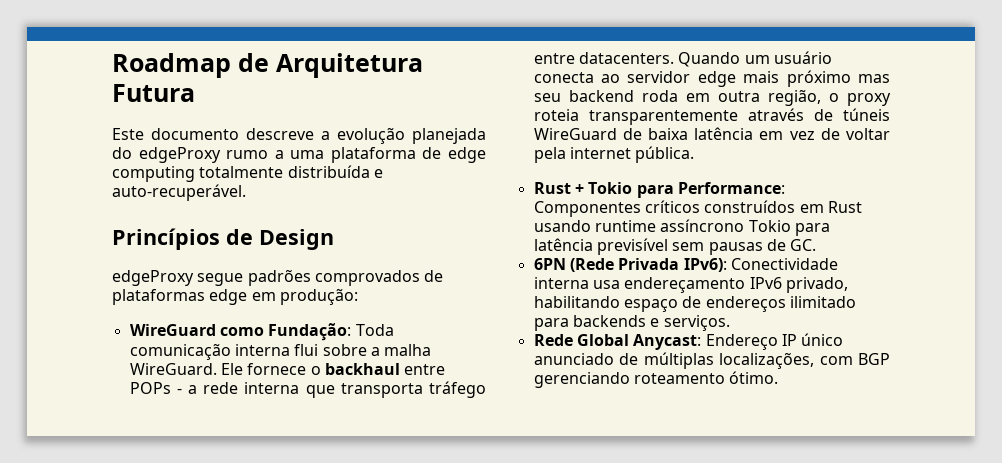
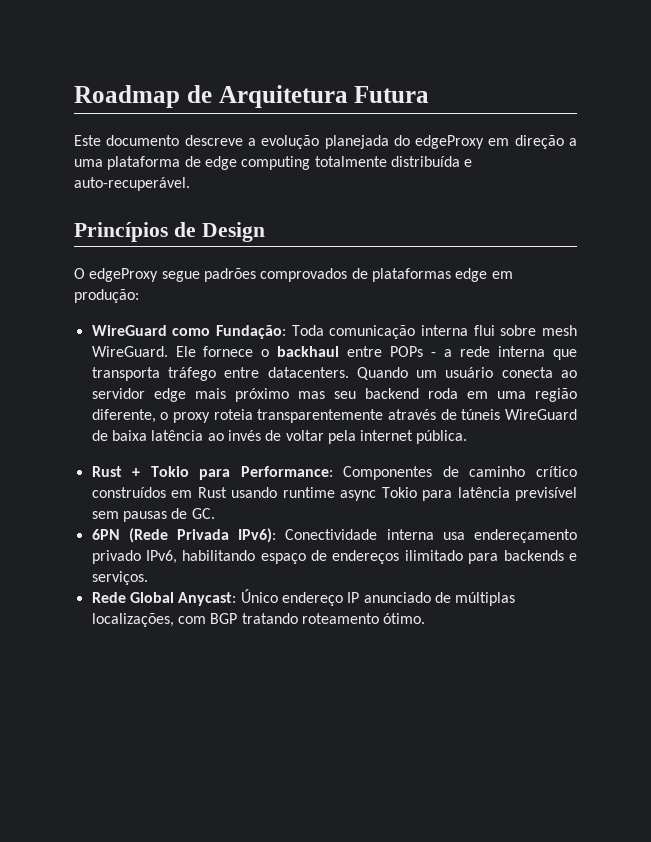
- Este documento descreve a evolução planejada do edgeProxy rumo a uma plataforma de edge computing totalmente distribuída e auto-recuperável.
+ Este documento descreve a evolução planejada do edgeProxy em direção a uma plataforma de edge computing totalmente distribuída e auto-recuperável.
- edgeProxy segue padrões comprovados de plataformas edge em produção:
+ O edgeProxy segue padrões comprovados de plataformas edge em produção:
- WireGuard como Fundação: Toda comunicação interna flui sobre a malha WireGuard.
+ WireGuard como Fundação: Toda comunicação interna flui sobre mesh WireGuard.
- Quando um usuário conecta ao servidor edge mais próximo mas seu backend roda em outra região, o proxy roteia transparentemente através de túneis WireGuard de baixa latência em vez de voltar pela internet pública.
+ Quando um usuário conecta ao servidor edge mais próximo mas seu backend roda em uma região diferente, o proxy roteia transparentemente através de túneis WireGuard de baixa latência ao invés de voltar pela internet pública.
- Rust + Tokio para Performance: Componentes críticos construídos em Rust usando runtime assíncrono Tokio para latência previsível sem pausas de GC.
+ Rust + Tokio para Performance: Componentes de caminho crítico construídos em Rust usando runtime async Tokio para latência previsível sem pausas de GC.
- 6PN (Rede Privada IPv6): Conectividade interna usa endereçamento IPv6 privado, habilitando espaço de endereços ilimitado para backends e serviços.
+ 6PN (Rede Privada IPv6): Conectividade interna usa endereçamento privado IPv6, habilitando espaço de endereços ilimitado para backends e serviços.
- Rede Global Anycast: Endereço IP único anunciado de múltiplas localizações, com BGP gerenciando roteamento ótimo.
+ Rede Global Anycast: Único endereço IP anunciado de múltiplas localizações, com BGP tratando roteamento ótimo.

